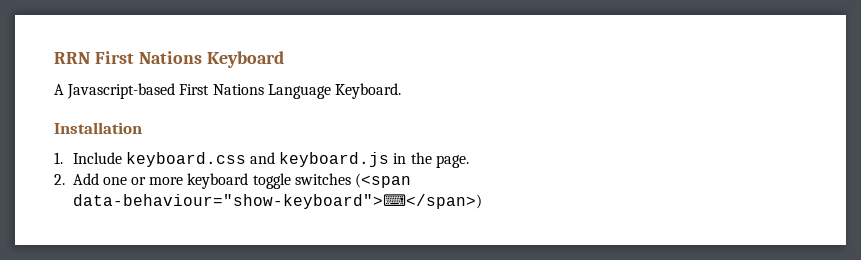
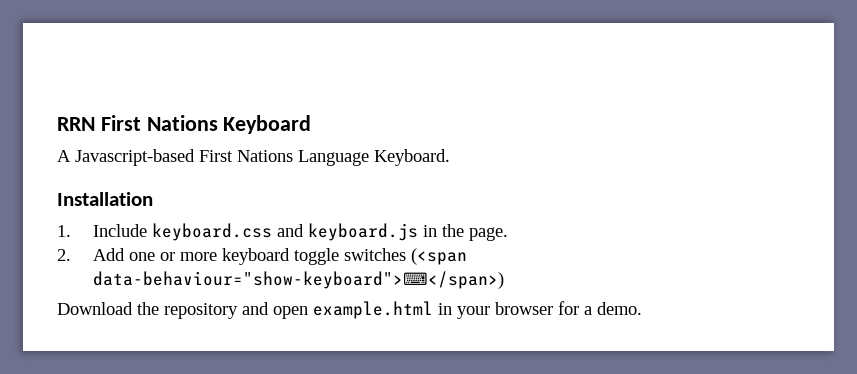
+ Download the repository and open example.html in your browser for a demo.

